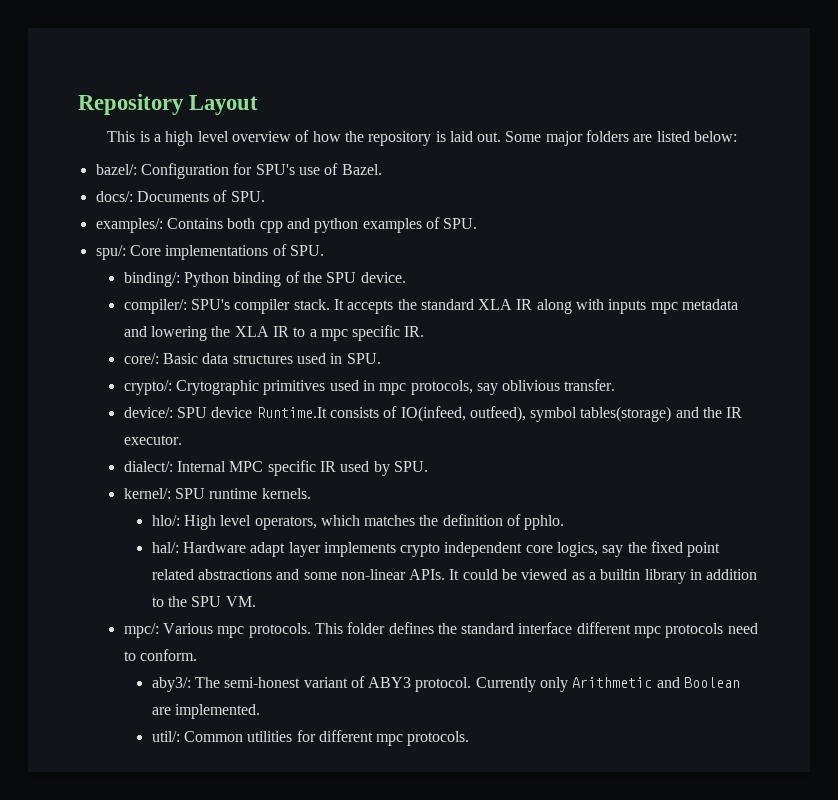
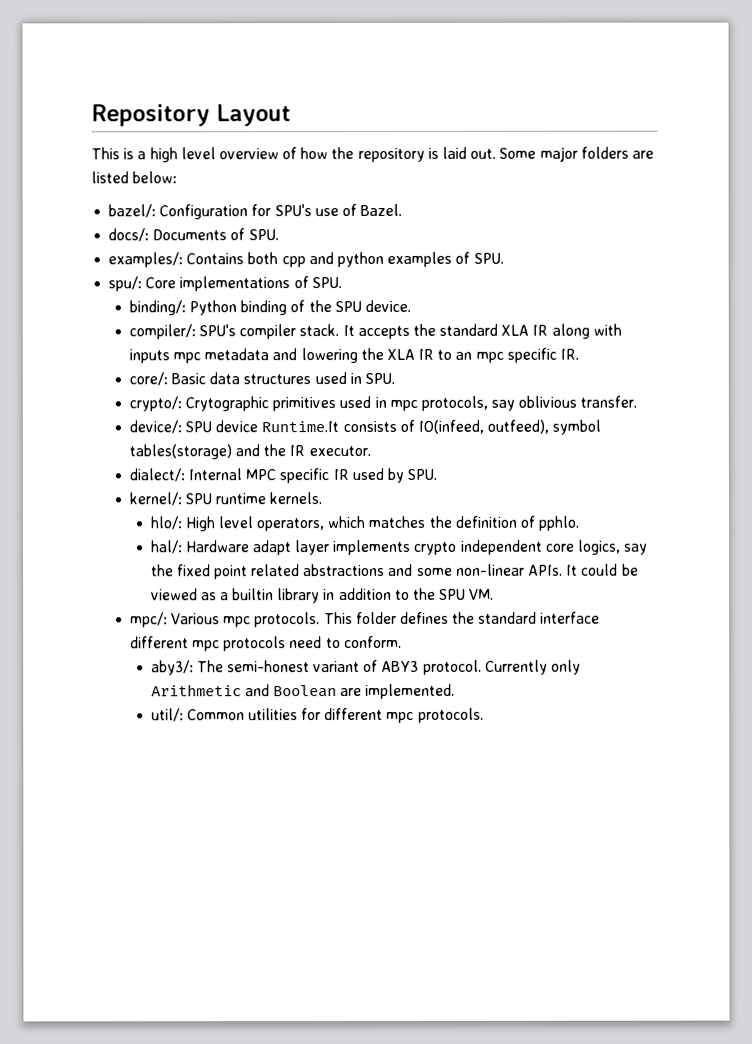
- It accepts the standard XLA IR along with inputs mpc metadata and lowering the XLA IR to a mpc specific IR.
+ It accepts the standard XLA IR along with inputs mpc metadata and lowering the XLA IR to an mpc specific IR.

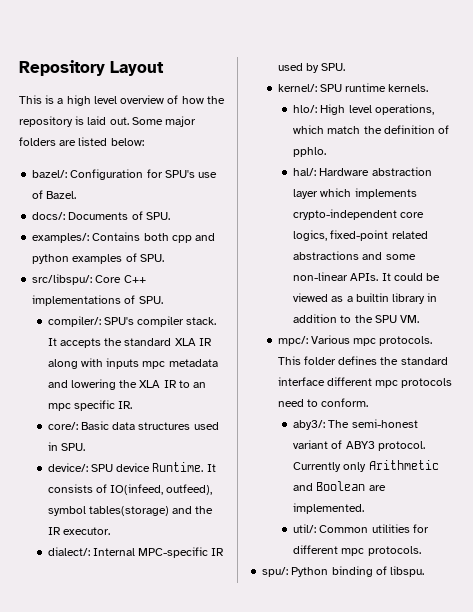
- spu/: Core implementations of SPU.
+ src/libspu/: Core C++ implementations of SPU.
- binding/: Python binding of the SPU device.
- crypto/: Crytographic primitives used in mpc protocols, say oblivious transfer.
- device/: SPU device Runtime.It consists of IO(infeed, outfeed), symbol tables(storage) and the IR executor.
+ device/: SPU device Runtime. It consists of IO(infeed, outfeed), symbol tables(storage) and the IR executor.
- dialect/: Internal MPC specific IR used by SPU.
+ dialect/: Internal MPC-specific IR used by SPU.
- hlo/: High level operators, which matches the definition of pphlo.
+ hlo/: High level operations, which match the definition of pphlo.
- hal/: Hardware adapt layer implements crypto independent core logics, say the fixed point related abstractions and some non-linear APIs.
+ hal/: Hardware abstraction layer which implements crypto-independent core logics, fixed-point related abstractions and some non-linear APIs.
+ spu/: Python binding of libspu.

